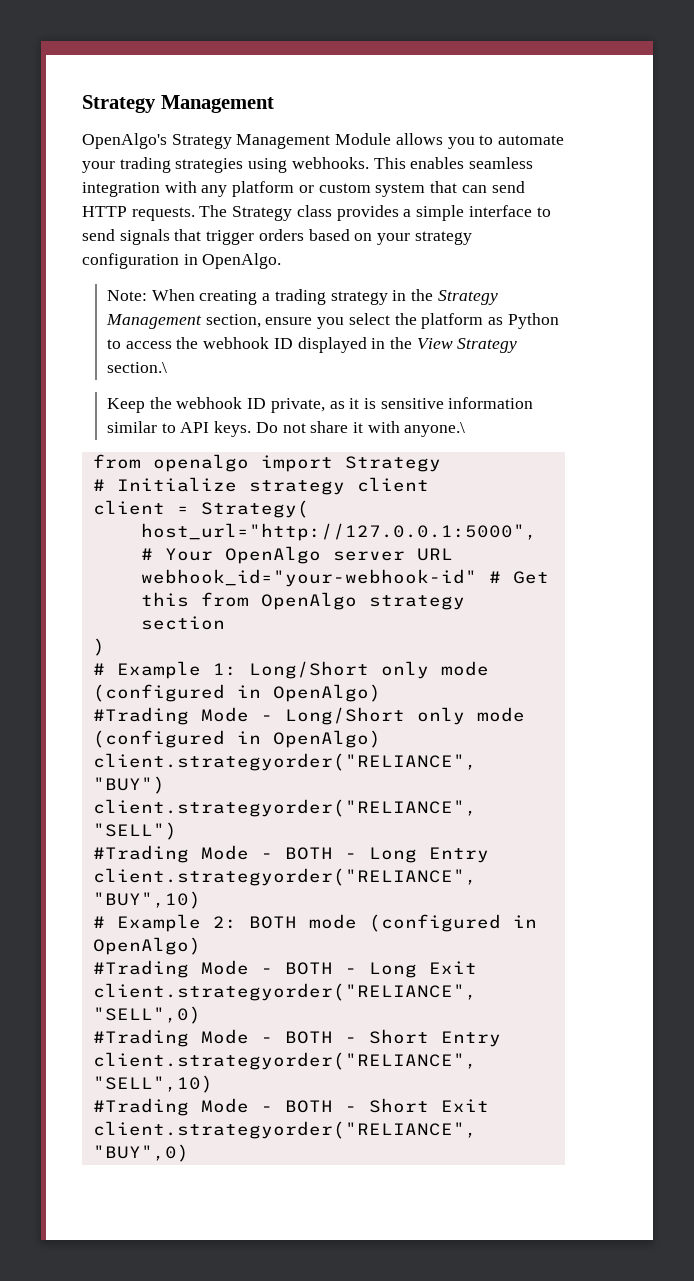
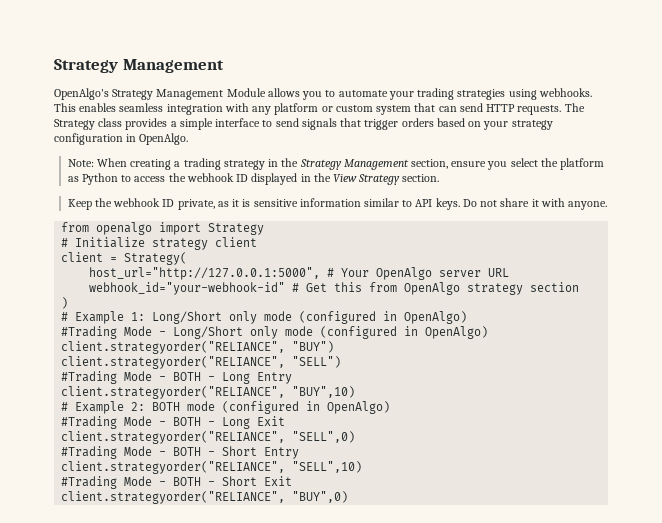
- Note: When creating a trading strategy in the Strategy Management section, ensure you select the platform as Python to access the webhook ID displayed in the View Strategy section.\
+ Note: When creating a trading strategy in the Strategy Management section, ensure you select the platform as Python to access the webhook ID displayed in the View Strategy section.
- Do not share it with anyone.\
+ Do not share it with anyone.

